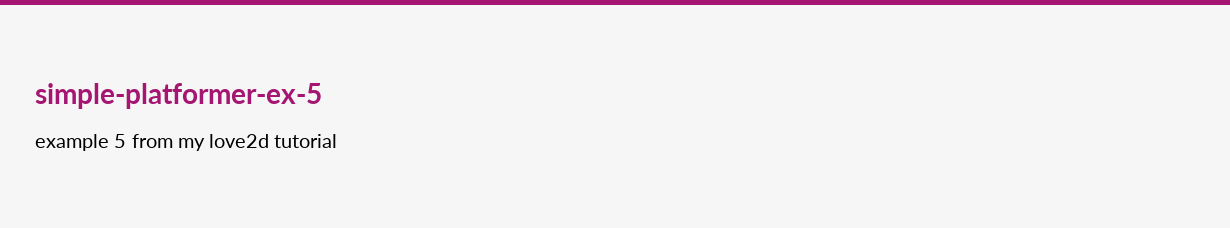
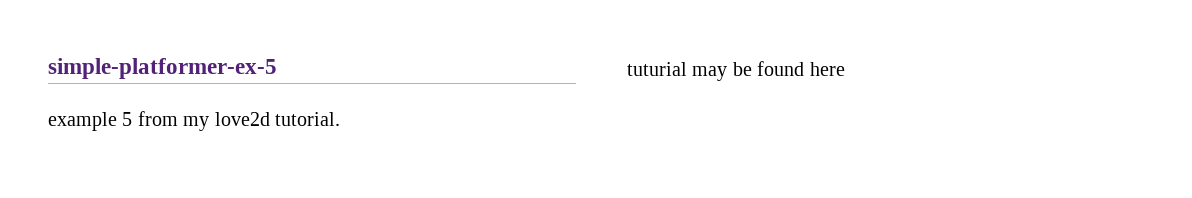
- example 5 from my love2d tutorial
+ example 5 from my love2d tutorial.
+ tuturial may be found here

